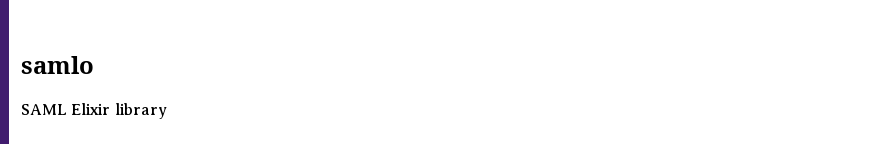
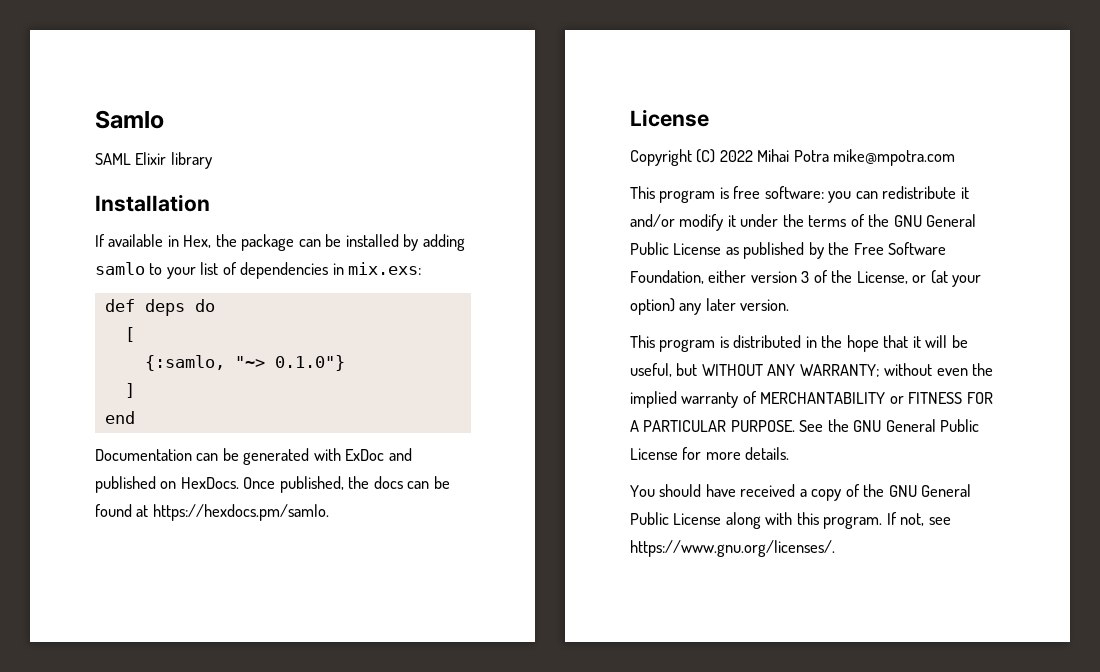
- samlo
+ Samlo
+ Installation
+ If available in Hex, the package can be installed by adding samlo to your list of dependencies in mix.exs:
+ def deps do
+ [
+ {:samlo, "~> 0.1.0"}
+ ]
+ end
+ Documentation can be generated with ExDoc and published on HexDocs. Once published, the docs can be found at https://hexdocs.pm/samlo.
+ License
+ Copyright (C) 2022 Mihai Potra mike@mpotra.com
+ This program is free software: you can redistribute it and/or modify it under the terms of the GNU General Public License as published by the Free Software Foundation, either version 3 of the License, or (at your option) any later version.
+ This program is distributed in the hope that it will be useful, but WITHOUT ANY WARRANTY; without even the implied warranty of MERCHANTABILITY or FITNESS FOR A PARTICULAR PURPOSE. See the GNU General Public License for more details.
+ You should have received a copy of the GNU General Public License along with this program. If not, see https://www.gnu.org/licenses/.

